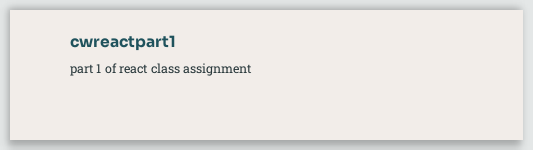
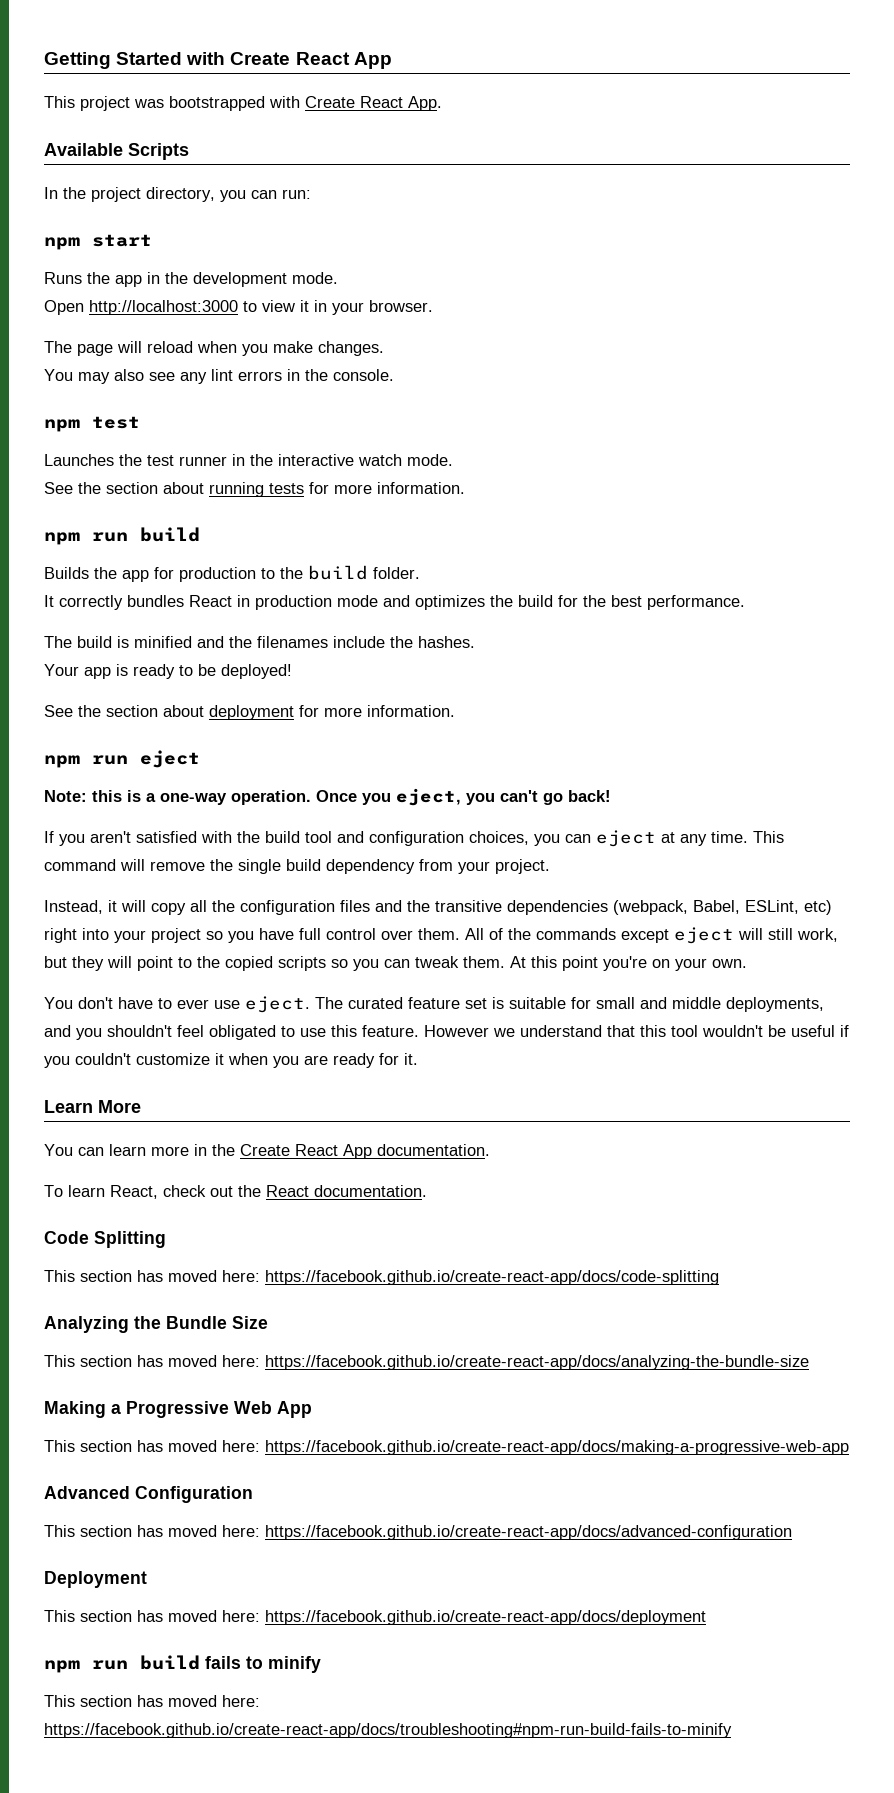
- cwreactpart1
- part 1 of react class assignment
+ Getting Started with Create React App
+ This project was bootstrapped with Create React App.
+ Available Scripts
+ In the project directory, you can run:
+ npm start
+ Runs the app in the development mode.
+ Open http://localhost:3000 to view it in your browser.
+ The page will reload when you make changes.
+ You may also see any lint errors in the console.
+ npm test
+ Launches the test runner in the interactive watch mode.
+ See the section about running tests for more information.
+ npm run build
+ Builds the app for production to the build folder.
+ It correctly bundles React in production mode and optimizes the build for the best performance.
+ The build is minified and the filenames include the hashes.
+ Your app is ready to be deployed!
+ See the section about deployment for more information.
+ npm run eject
+ Note: this is a one-way operation. Once you eject, you can't go back!
+ If you aren't satisfied with the build tool and configuration choices, you can eject at any time. This command will remove the single build dependency from your project.
+ Instead, it will copy all the configuration files and the transitive dependencies (webpack, Babel, ESLint, etc) right into your project so you have full control over them. All of the commands except eject will still work, but they will point to the copied scripts so you can tweak them. At this point you're on your own.
+ You don't have to ever use eject. The curated feature set is suitable for small and middle deployments, and you shouldn't feel obligated to use this feature. However we understand that this tool wouldn't be useful if you couldn't customize it when you are ready for it.
+ Learn More
+ You can learn more in the Create React App documentation.
+ To learn React, check out the React documentation.
+ Code Splitting
+ This section has moved here: https://facebook.github.io/create-react-app/docs/code-splitting
+ Analyzing the Bundle Size
+ This section has moved here: https://facebook.github.io/create-react-app/docs/analyzing-the-bundle-size
+ Making a Progressive Web App
+ This section has moved here: https://facebook.github.io/create-react-app/docs/making-a-progressive-web-app
+ Advanced Configuration
+ This section has moved here: https://facebook.github.io/create-react-app/docs/advanced-configuration
+ Deployment
+ This section has moved here: https://facebook.github.io/create-react-app/docs/deployment
+ npm run build fails to minify
+ This section has moved here: https://facebook.github.io/create-react-app/docs/troubleshooting#npm-run-build-fails-to-minify

